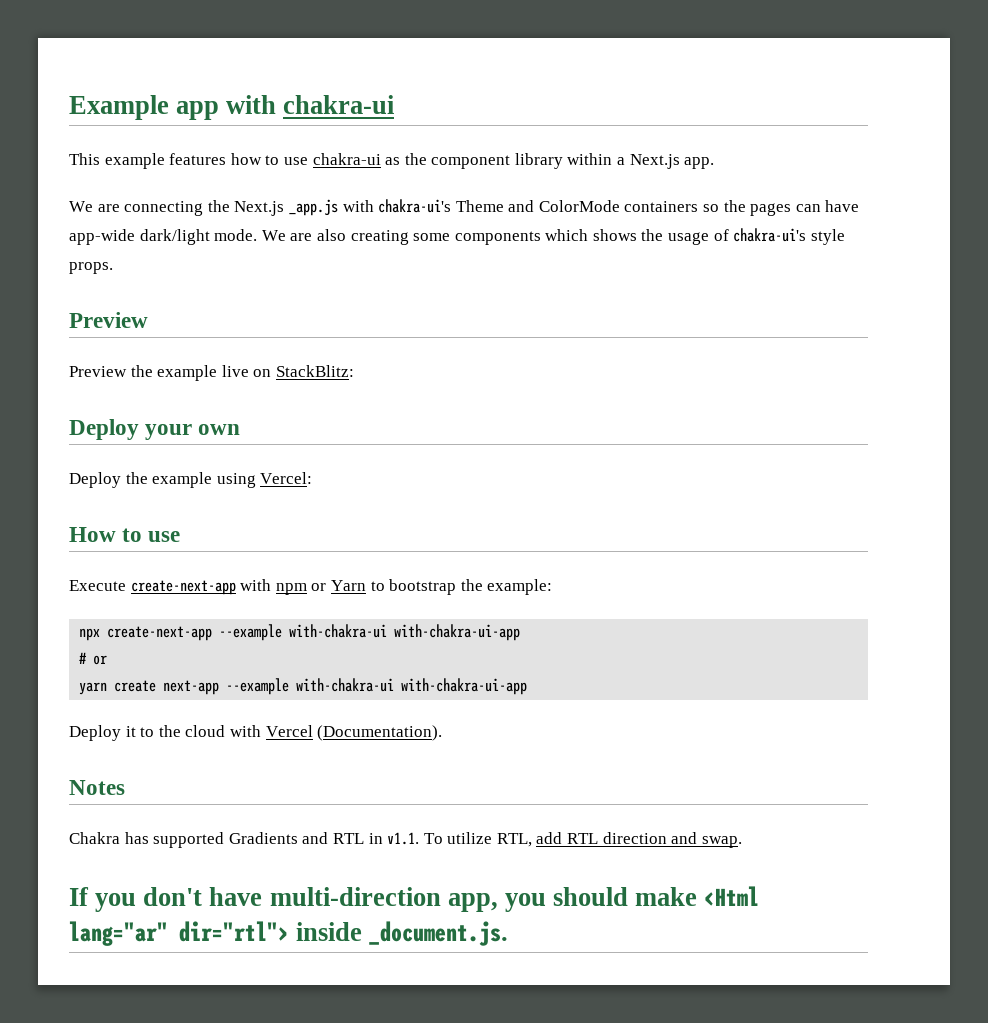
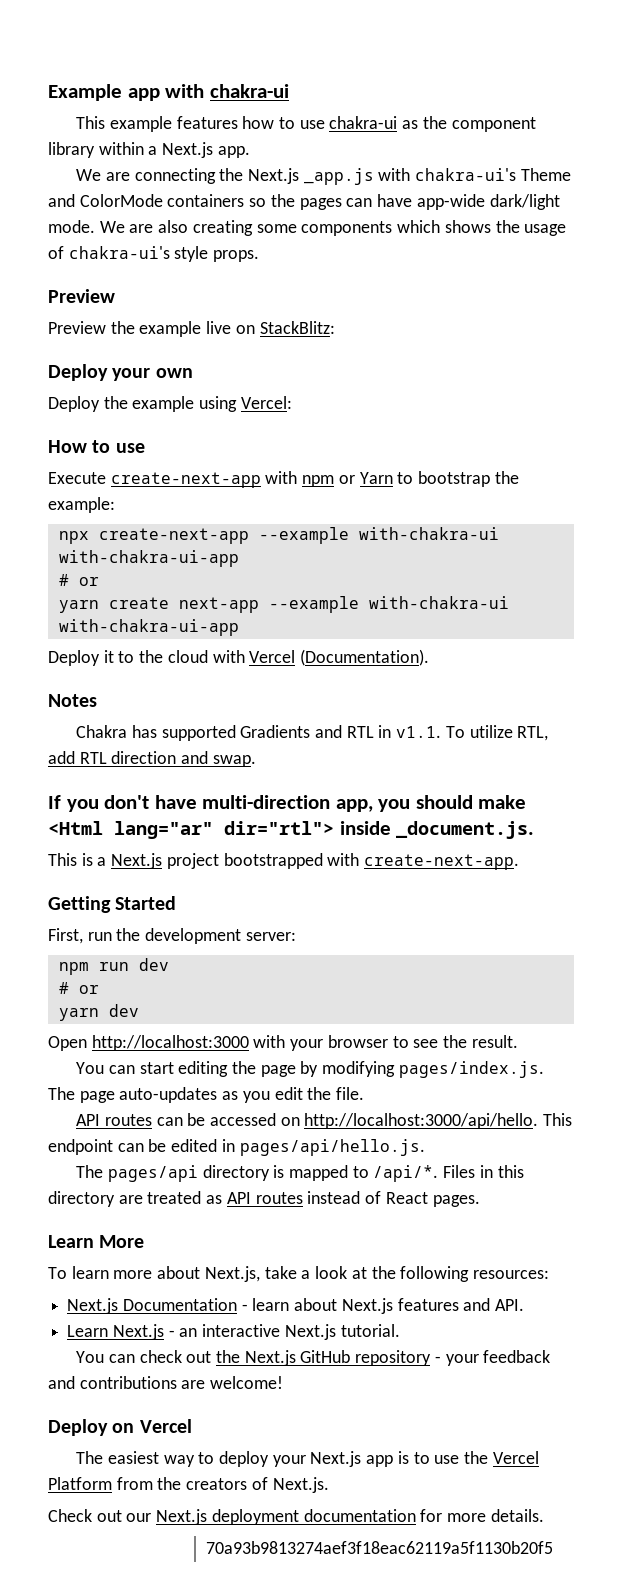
+ This is a Next.js project bootstrapped with create-next-app.
+ Getting Started
+ First, run the development server:
+ npm run dev
+ # or
+ yarn dev
+ Open http://localhost:3000 with your browser to see the result.
+ You can start editing the page by modifying pages/index.js. The page auto-updates as you edit the file.
+ API routes can be accessed on http://localhost:3000/api/hello. This endpoint can be edited in pages/api/hello.js.
+ The pages/api directory is mapped to /api/*. Files in this directory are treated as API routes instead of React pages.
+ Learn More
+ To learn more about Next.js, take a look at the following resources:
+ Next.js Documentation - learn about Next.js features and API.
+ Learn Next.js - an interactive Next.js tutorial.
+ You can check out the Next.js GitHub repository - your feedback and contributions are welcome!
+ Deploy on Vercel
+ The easiest way to deploy your Next.js app is to use the Vercel Platform from the creators of Next.js.
+ Check out our Next.js deployment documentation for more details.
+ 70a93b9813274aef3f18eac62119a5f1130b20f5

